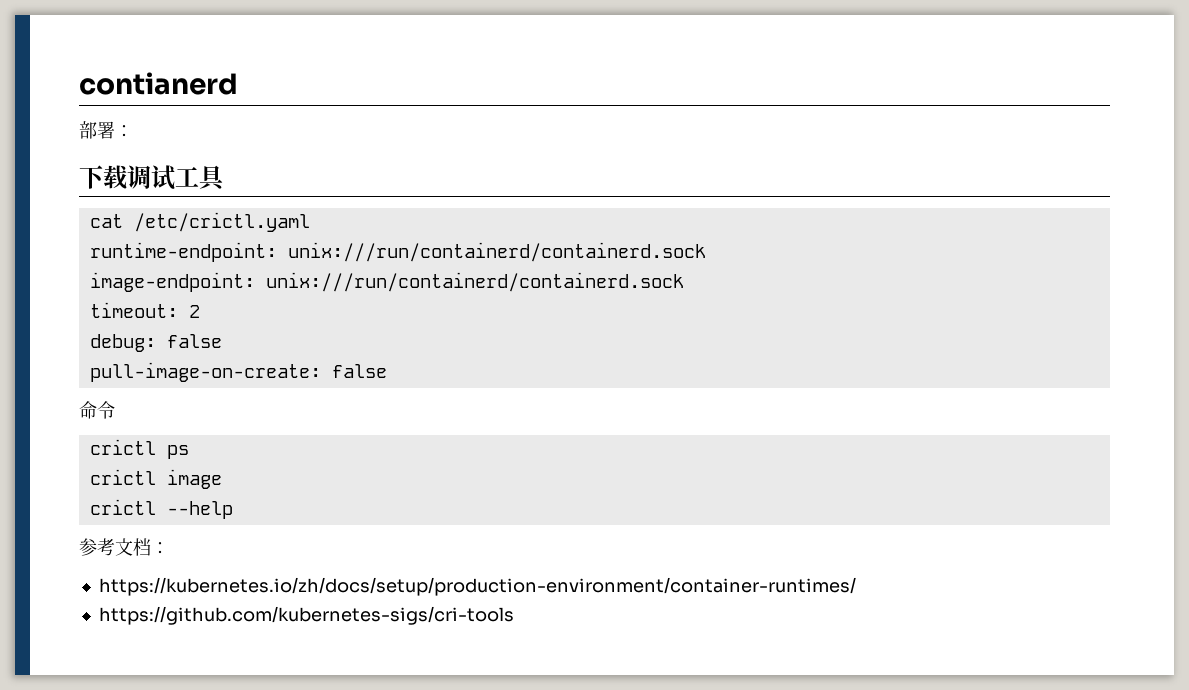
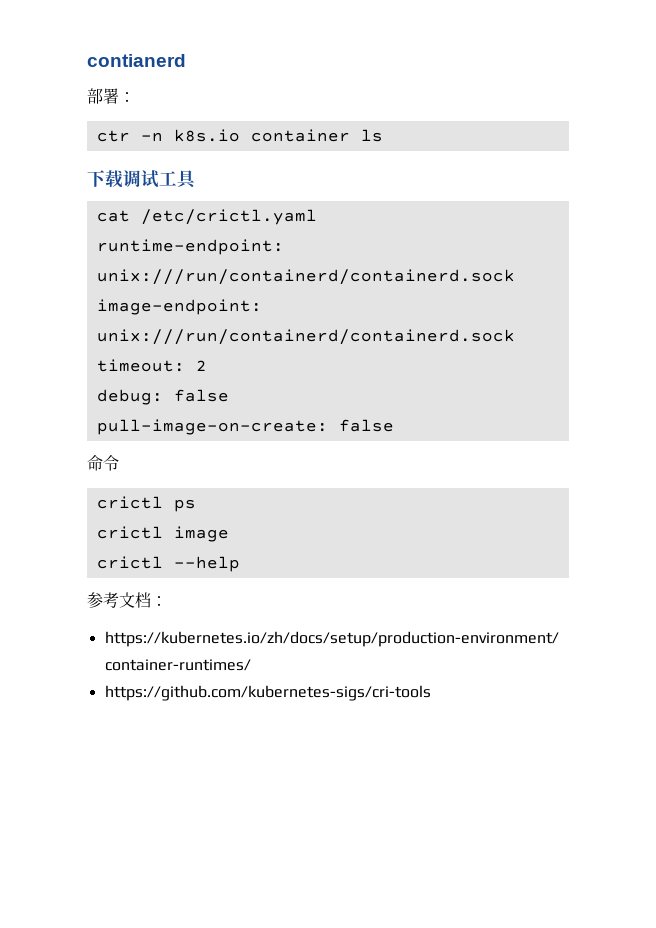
+ ctr -n k8s.io container ls

